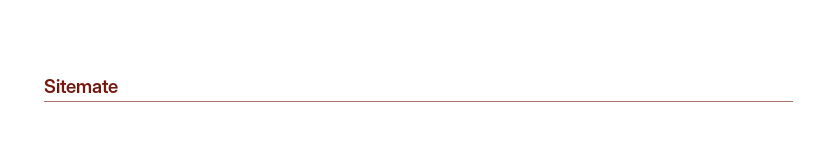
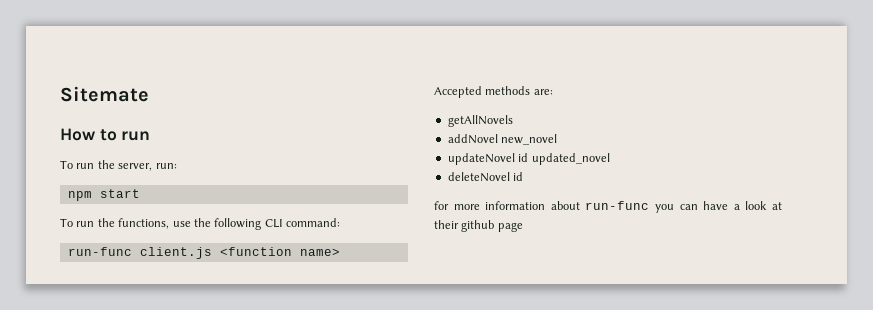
+ How to run
+ To run the server, run:
+ npm start
+ To run the functions, use the following CLI command:
+ run-func client.js <function name>
+ Accepted methods are:
+ getAllNovels
+ addNovel new_novel
+ updateNovel id updated_novel
+ deleteNovel id
+ for more information about run-func you can have a look at their github page

